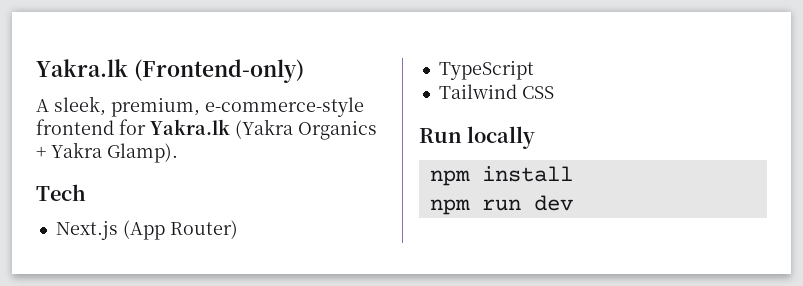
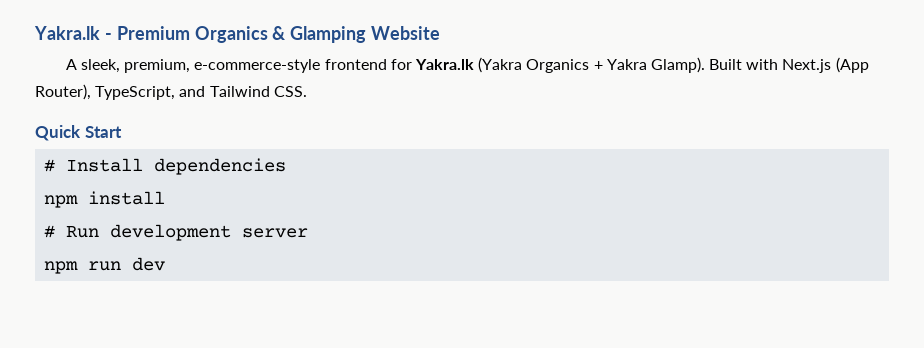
- Yakra.lk (Frontend-only)
+ Yakra.lk - Premium Organics & Glamping Website
- A sleek, premium, e-commerce-style frontend for Yakra.lk (Yakra Organics + Yakra Glamp).
- Tech
- Next.js (App Router)
- TypeScript
- Tailwind CSS
- Run locally
+ A sleek, premium, e-commerce-style frontend for Yakra.lk (Yakra Organics + Yakra Glamp). Built with Next.js (App Router), TypeScript, and Tailwind CSS.
+ Quick Start
+ # Install dependencies
  npm install
+ # Run development server

